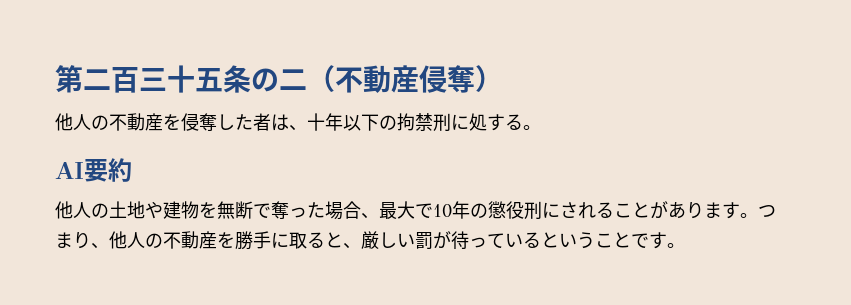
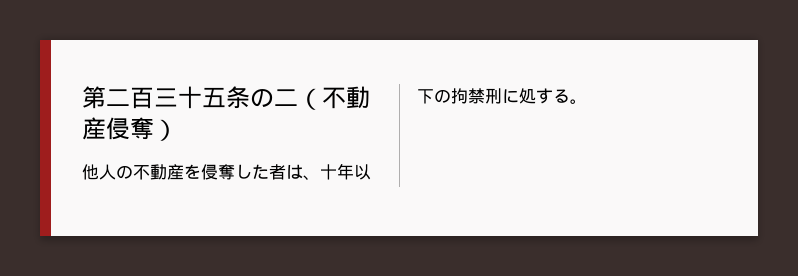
- AI要約
- 他人の土地や建物を無断で奪った場合、最大で10年の懲役刑にされることがあります。つまり、他人の不動産を勝手に取ると、厳しい罰が待っているということです。

